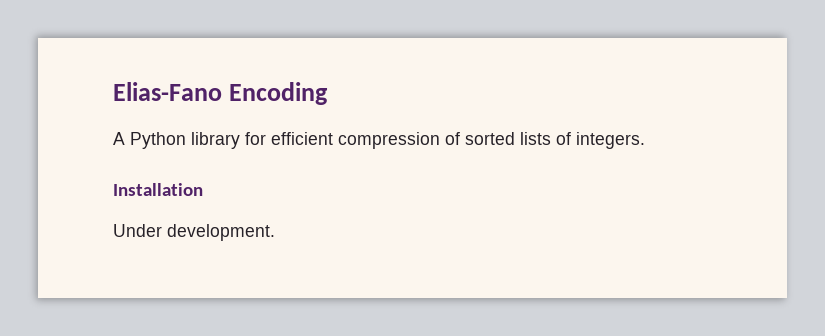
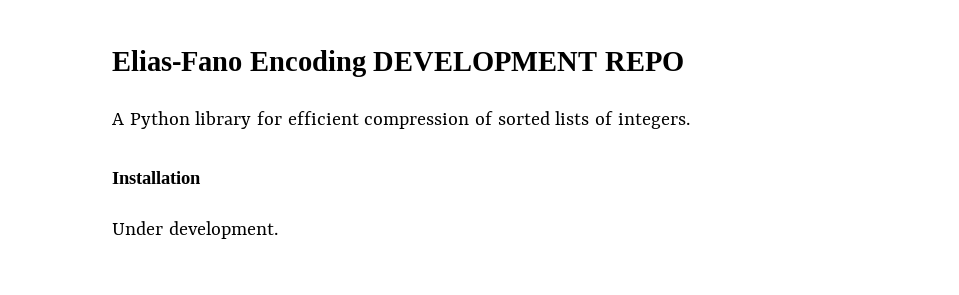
- Elias-Fano Encoding
+ Elias-Fano Encoding DEVELOPMENT REPO

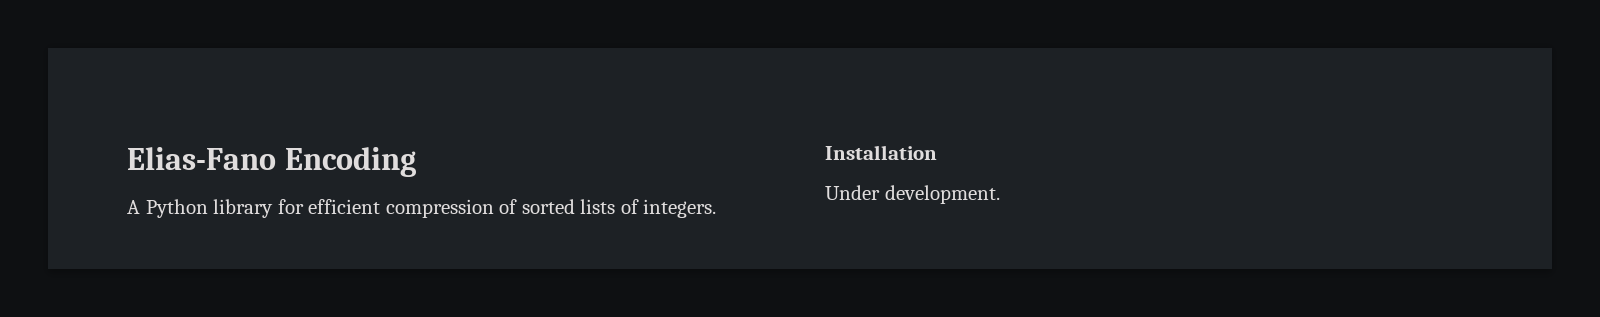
- Elias-Fano Encoding DEVELOPMENT REPO
+ Elias-Fano Encoding

